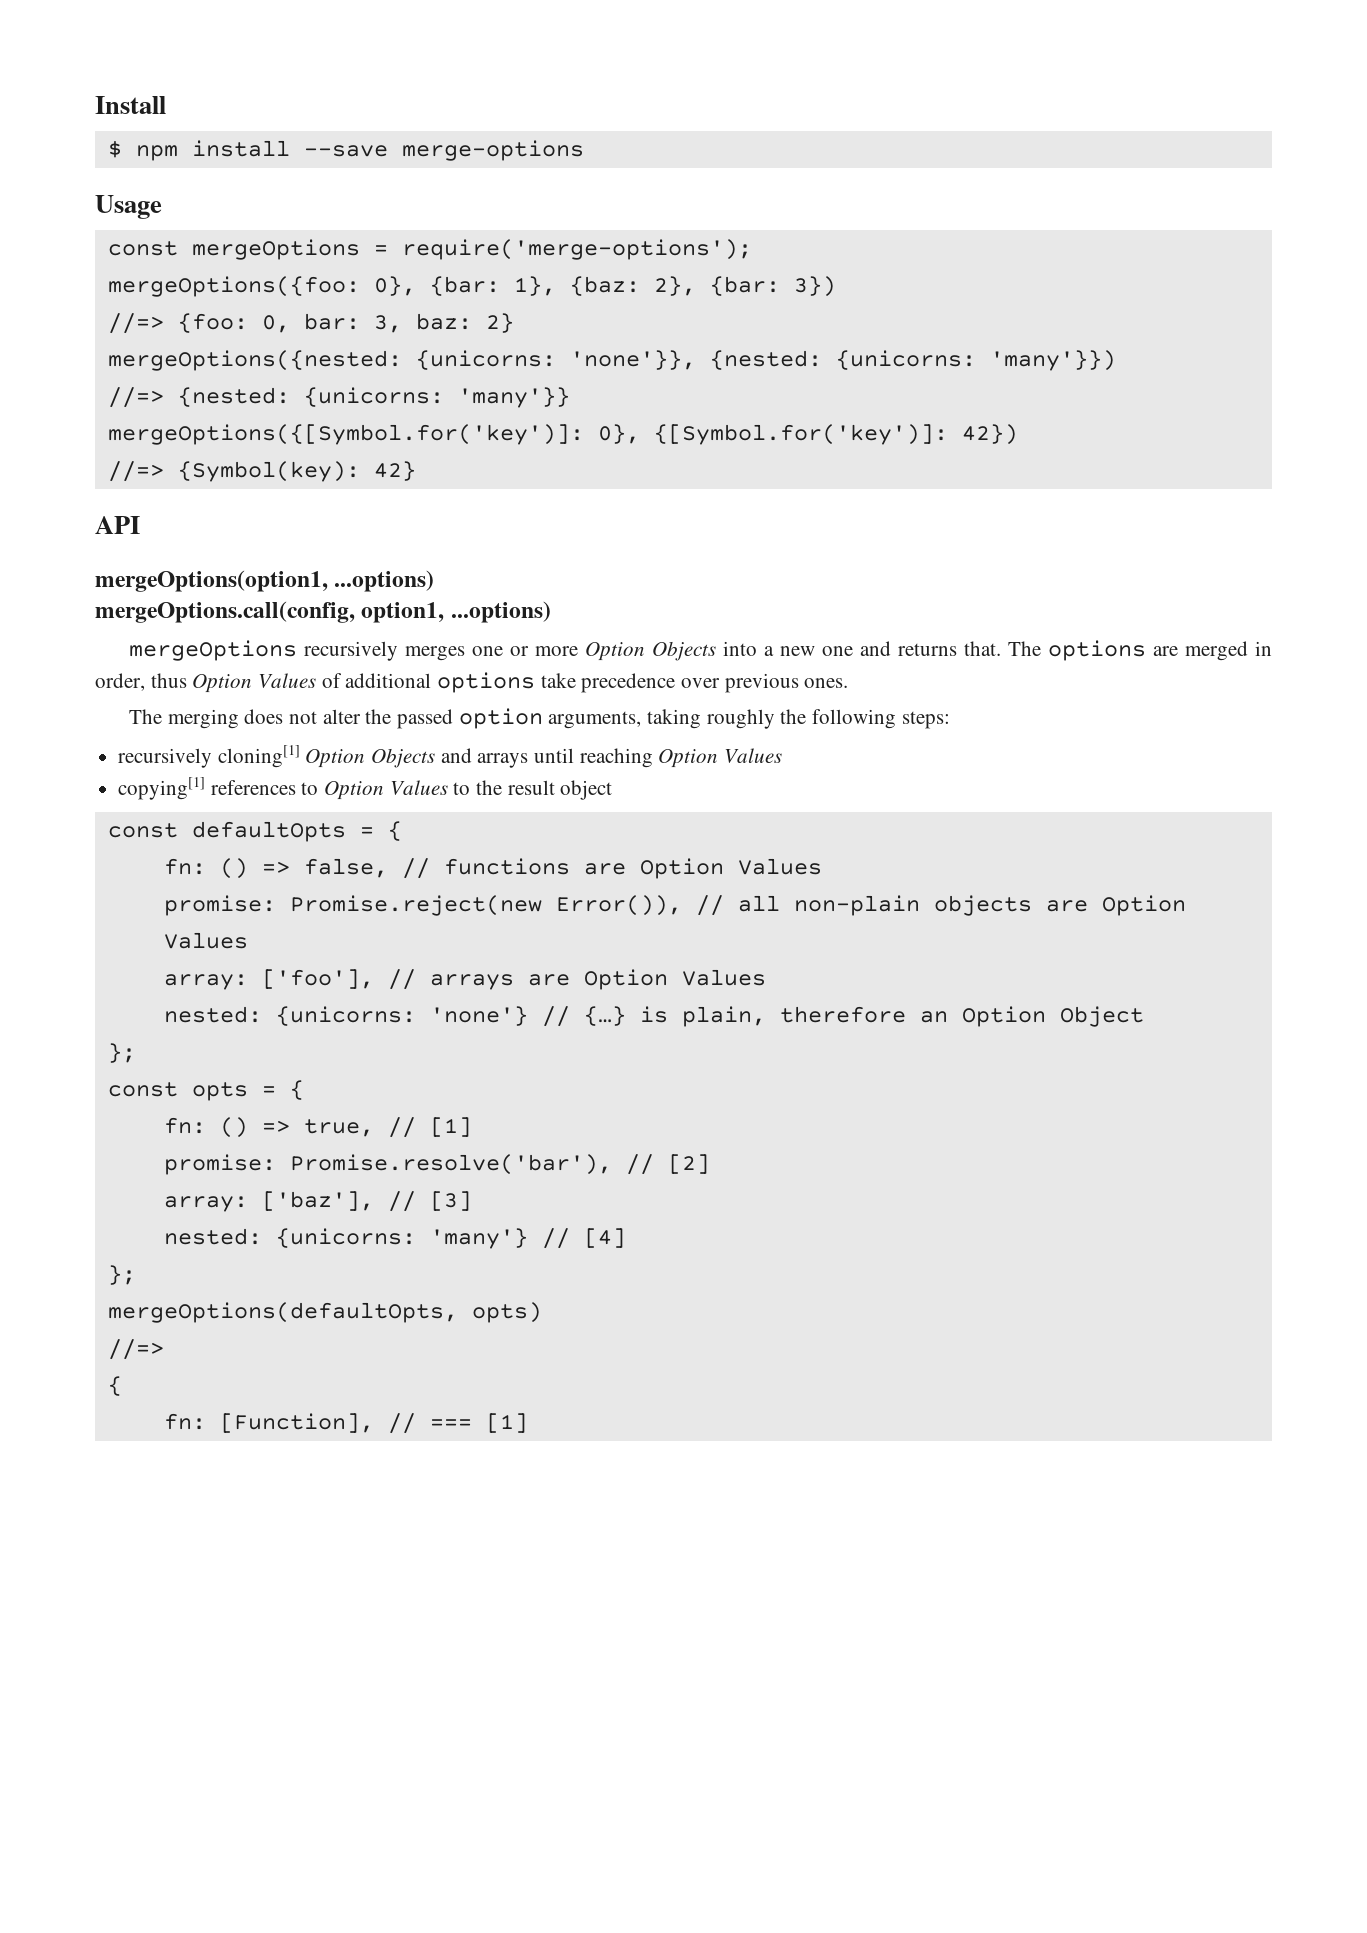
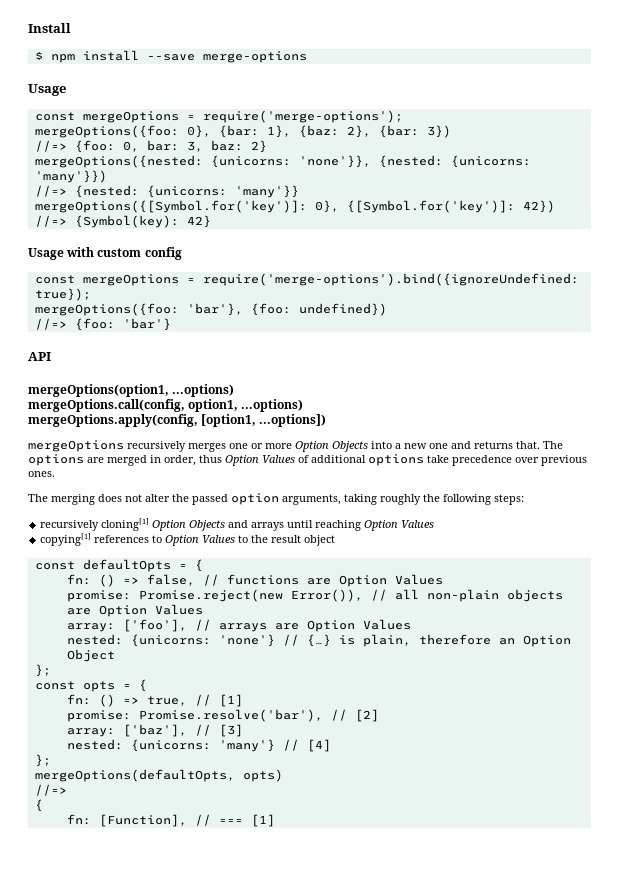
+ Usage with custom config
+ const mergeOptions = require('merge-options').bind({ignoreUndefined: true});
+ mergeOptions({foo: 'bar'}, {foo: undefined})
+ //=> {foo: 'bar'}
+ mergeOptions.apply(config, [option1, ...options])

